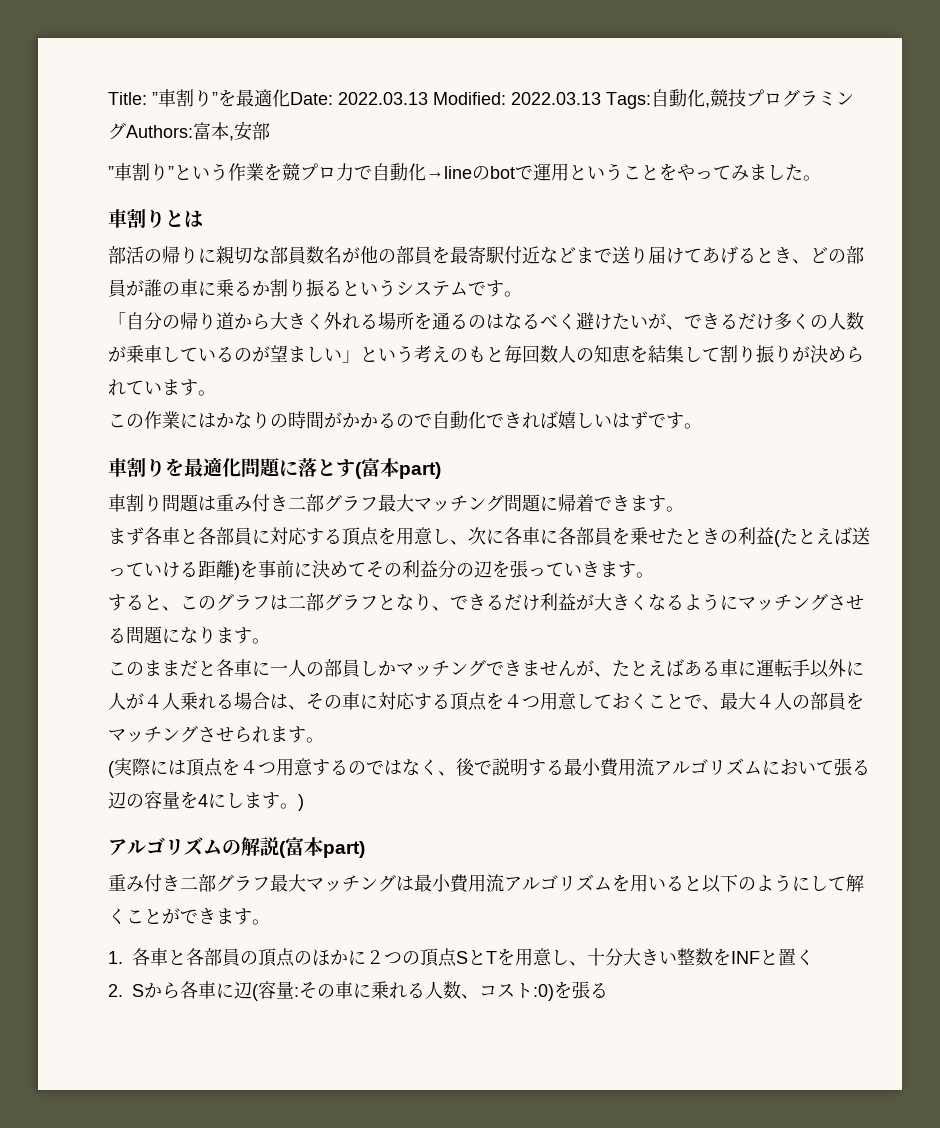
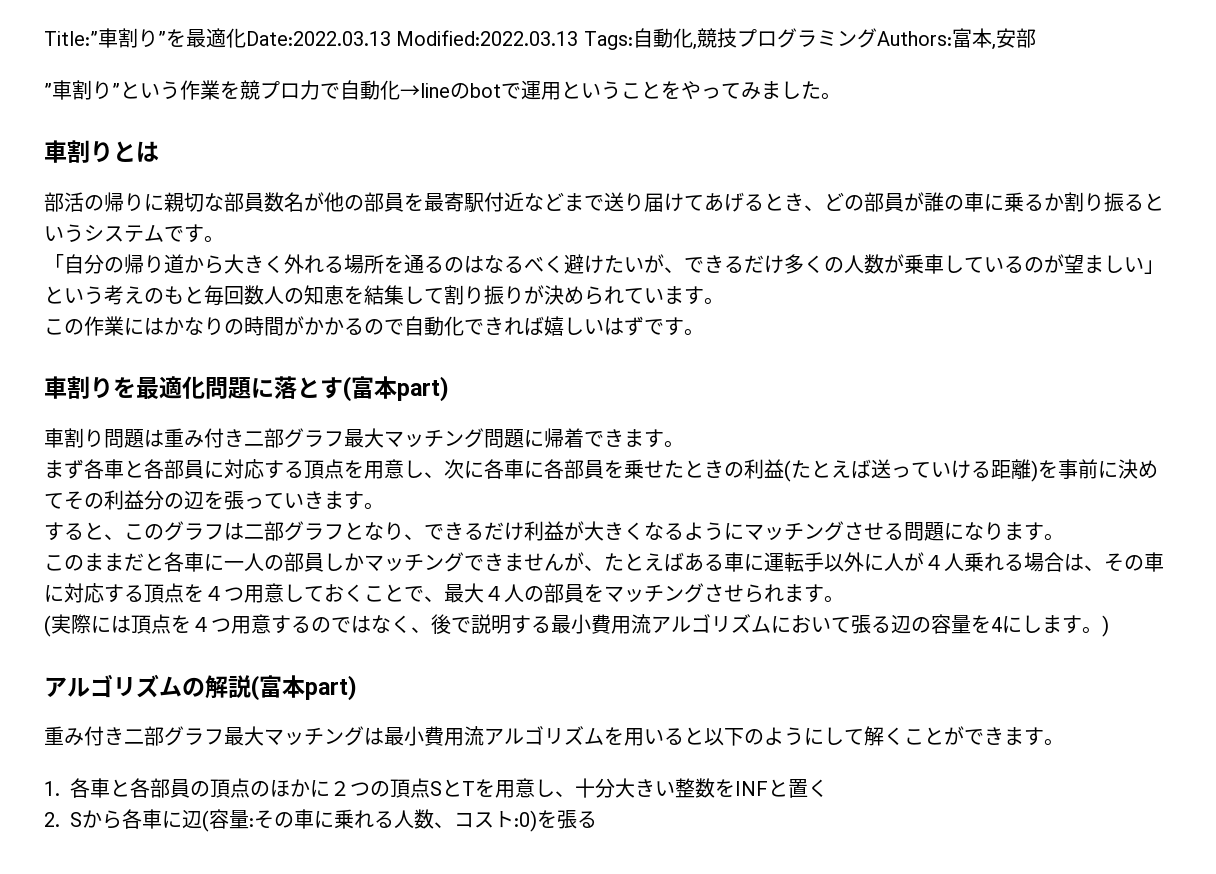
- Title: ”車割り”を最適化Date: 2022.03.13 Modified: 2022.03.13 Tags:自動化,競技プログラミングAuthors:富本,安部
+ Title:”車割り”を最適化Date:2022.03.13 Modified:2022.03.13 Tags:自動化,競技プログラミングAuthors:富本,安部

